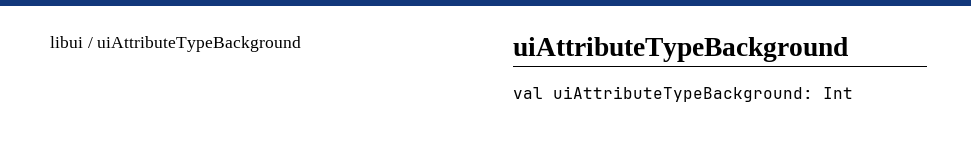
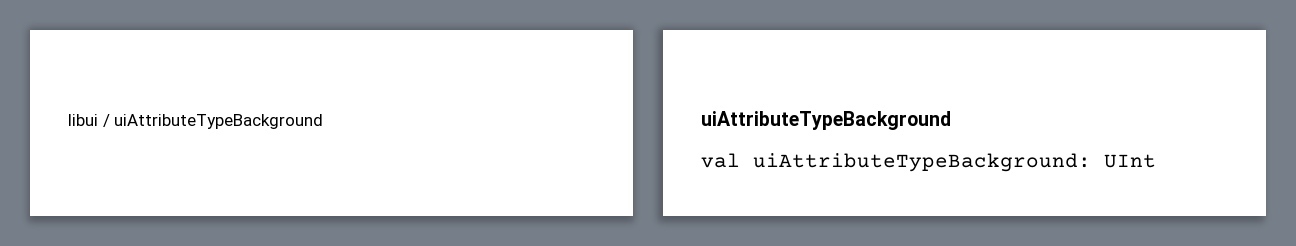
- val uiAttributeTypeBackground: Int
+ val uiAttributeTypeBackground: UInt

